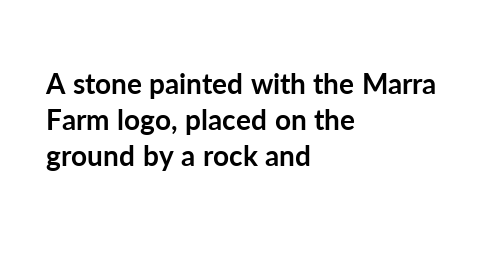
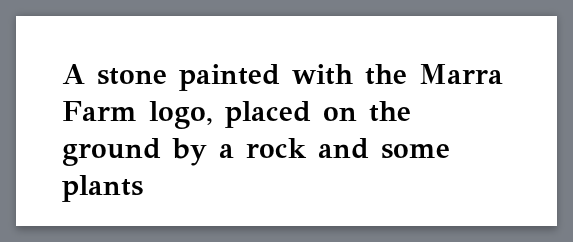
- A stone painted with the Marra Farm logo, placed on the ground by a rock and
+ A stone painted with the Marra Farm logo, placed on the ground by a rock and some plants

